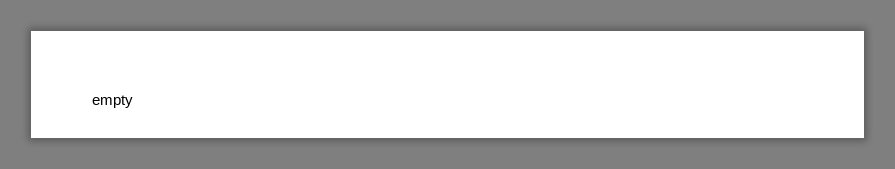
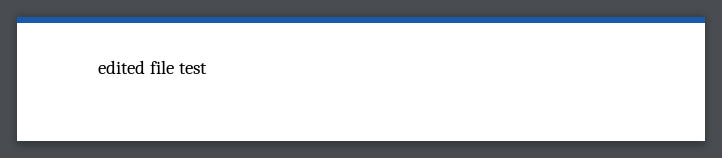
- empty
+ edited file test

